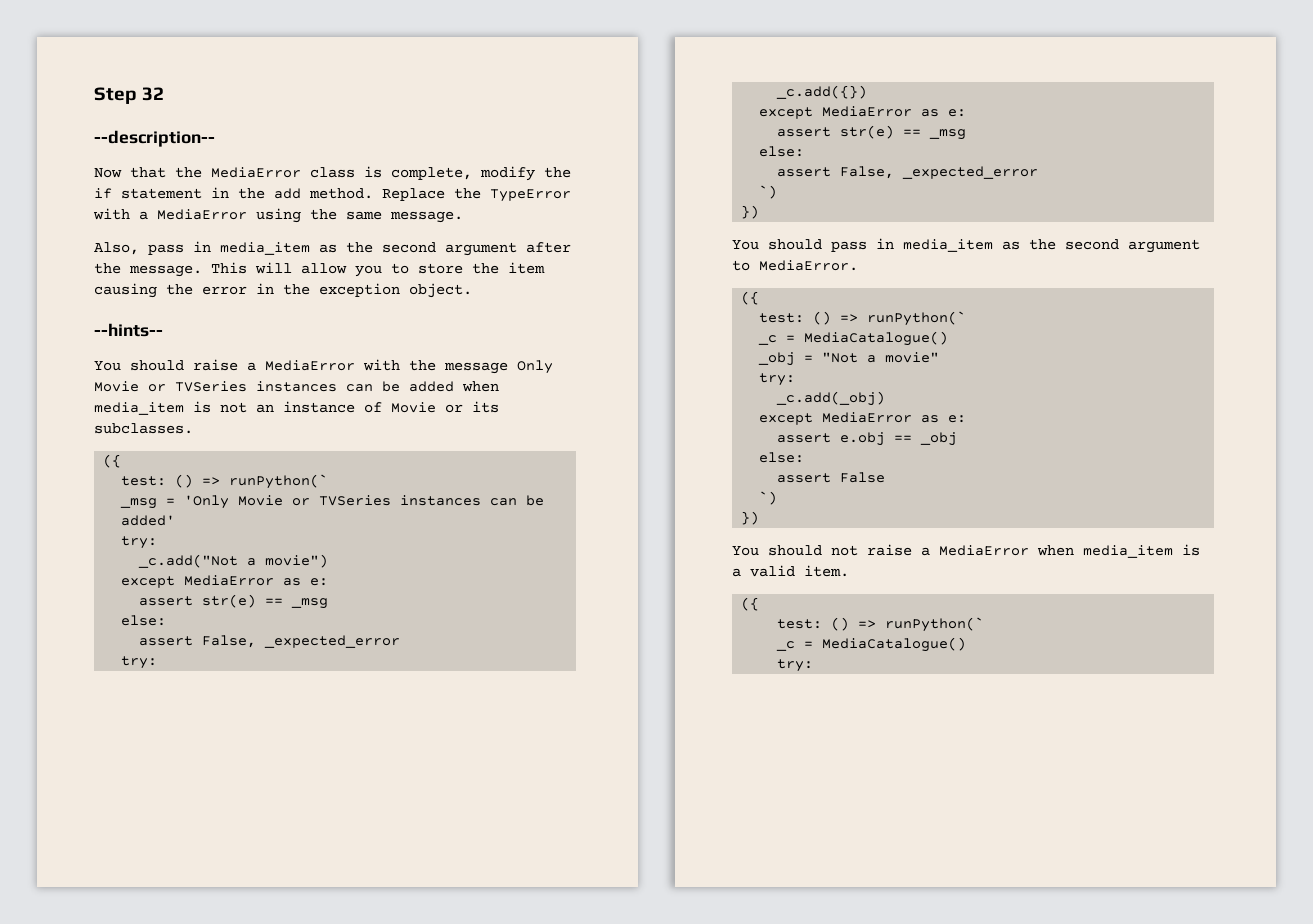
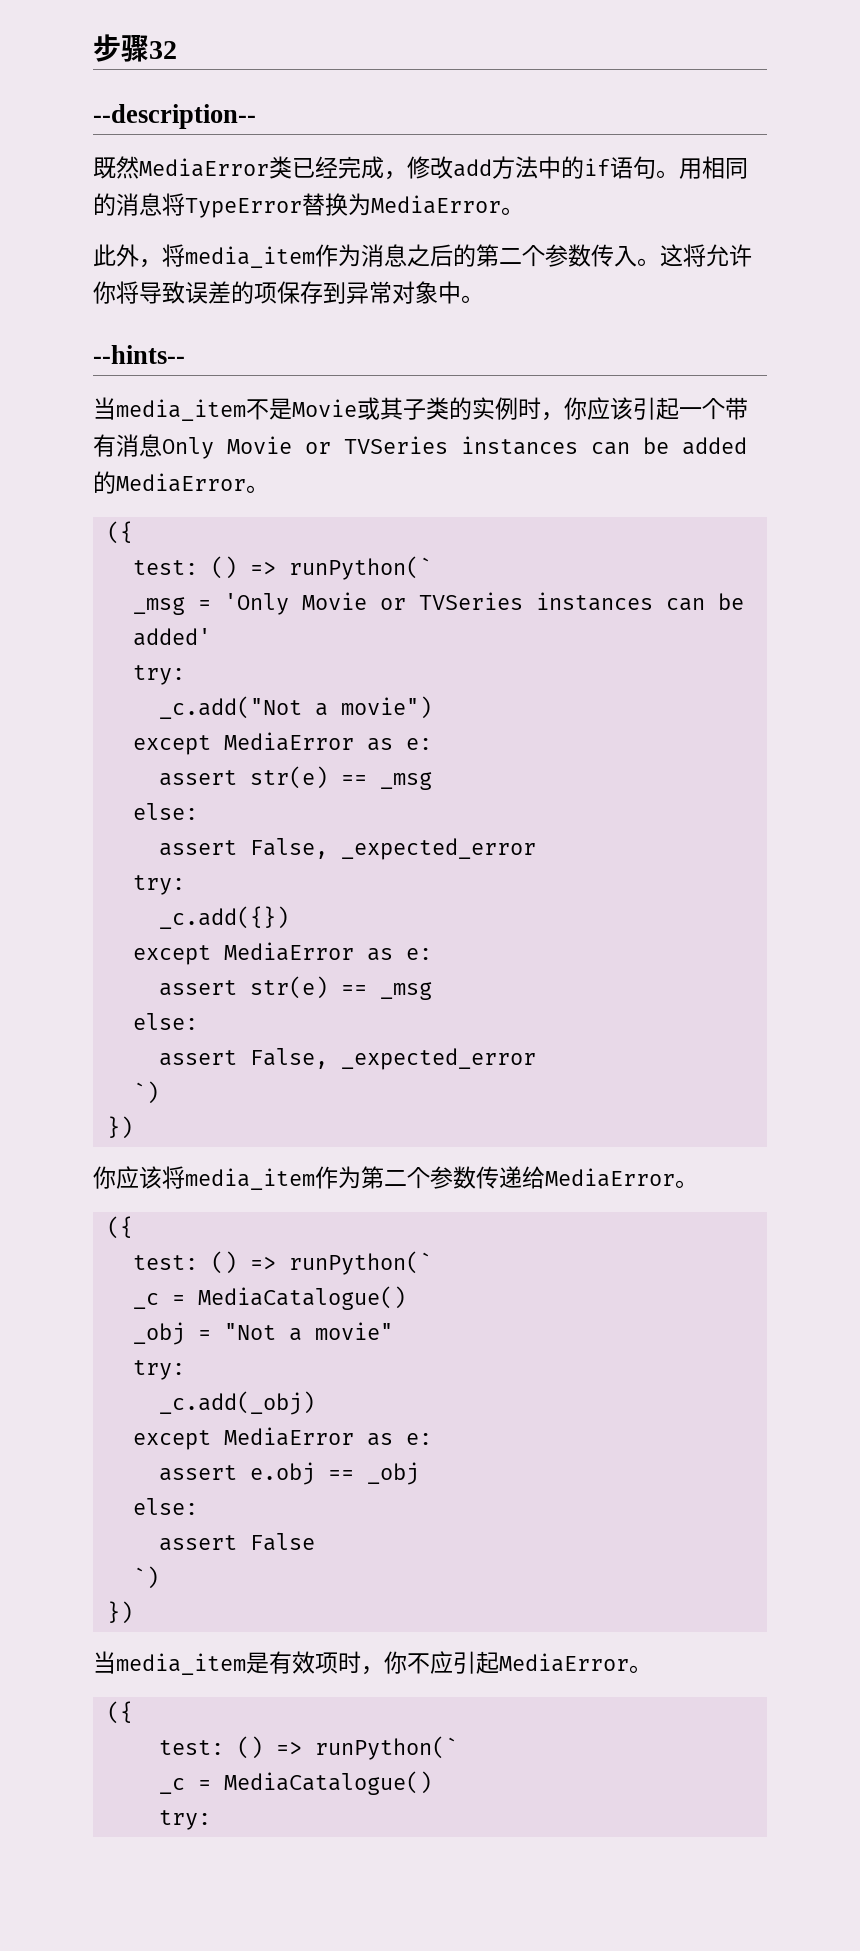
- Step 32
+ 步骤32
- Now that the MediaError class is complete, modify the if statement in the add method. Replace the TypeError with a MediaError using the same message.
- Also, pass in media_item as the second argument after the message. This will allow you to store the item causing the error in the exception object.
+ 既然MediaError类已经完成，修改add方法中的if语句。用相同的消息将TypeError替换为MediaError。
+ 此外，将media_item作为消息之后的第二个参数传入。这将允许你将导致误差的项保存到异常对象中。
  --hints--
- You should raise a MediaError with the message Only Movie or TVSeries instances can be added when media_item is not an instance of Movie or its subclasses.
+ 当media_item不是Movie或其子类的实例时，你应该引起一个带有消息Only Movie or TVSeries instances can be added的MediaError。
- You should pass in media_item as the second argument to MediaError.
+ 你应该将media_item作为第二个参数传递给MediaError。
- You should not raise a MediaError when media_item is a valid item.
+ 当media_item是有效项时，你不应引起MediaError。

